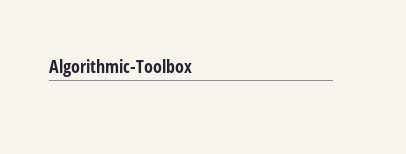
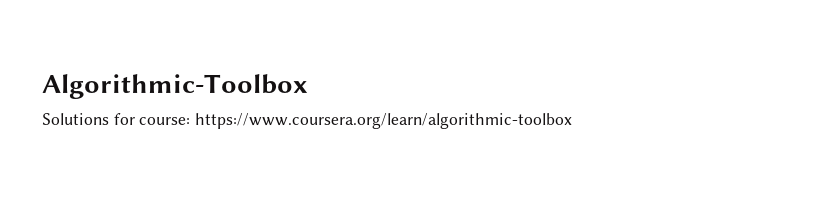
+ Solutions for course: https://www.coursera.org/learn/algorithmic-toolbox

